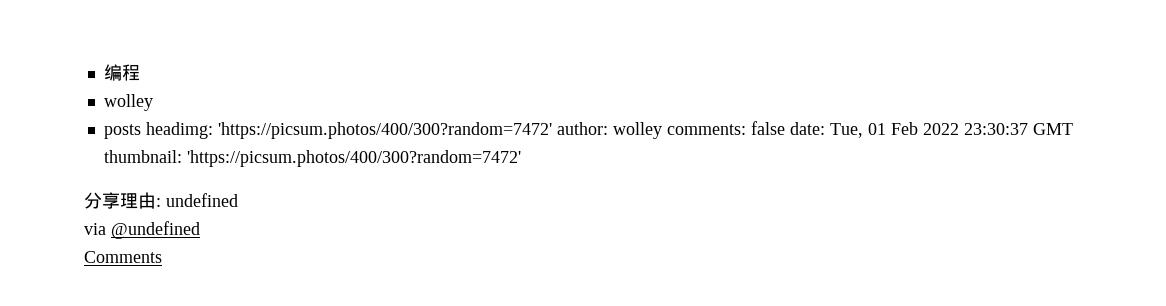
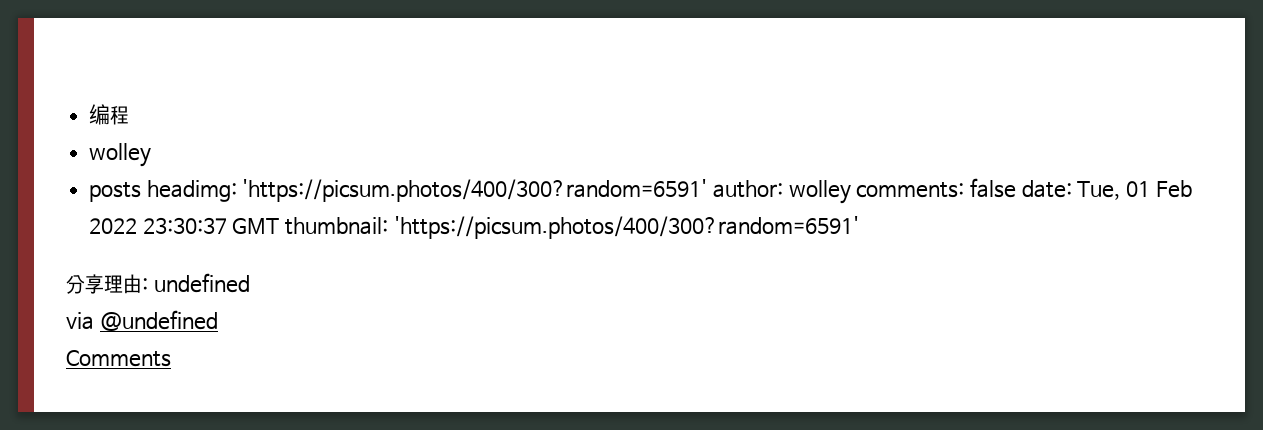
- posts headimg: 'https://picsum.photos/400/300?random=7472' author: wolley comments: false date: Tue, 01 Feb 2022 23:30:37 GMT thumbnail: 'https://picsum.photos/400/300?random=7472'
+ posts headimg: 'https://picsum.photos/400/300?random=6591' author: wolley comments: false date: Tue, 01 Feb 2022 23:30:37 GMT thumbnail: 'https://picsum.photos/400/300?random=6591'

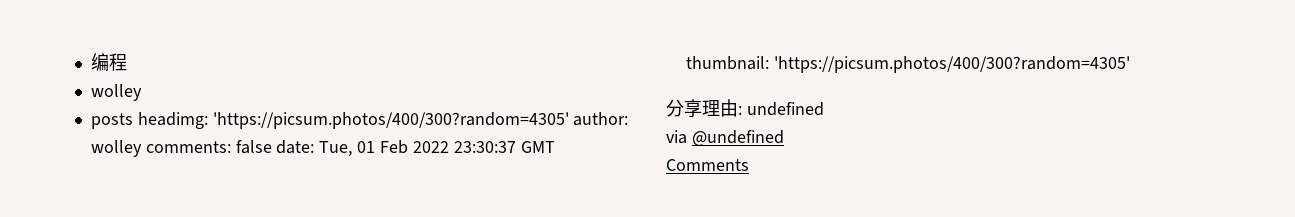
- posts headimg: 'https://picsum.photos/400/300?random=6591' author: wolley comments: false date: Tue, 01 Feb 2022 23:30:37 GMT thumbnail: 'https://picsum.photos/400/300?random=6591'
+ posts headimg: 'https://picsum.photos/400/300?random=4305' author: wolley comments: false date: Tue, 01 Feb 2022 23:30:37 GMT thumbnail: 'https://picsum.photos/400/300?random=4305'

